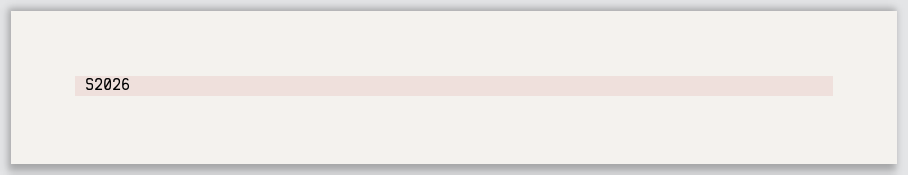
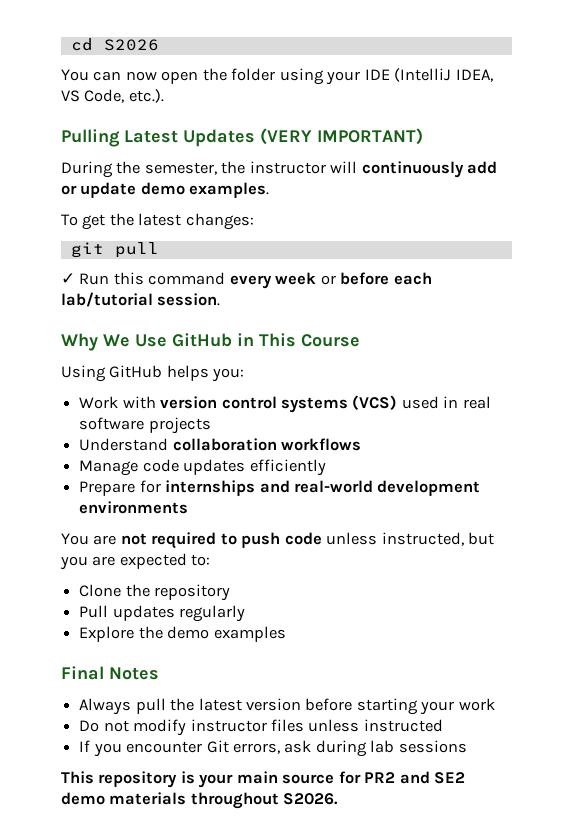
- S2026
+ cd S2026
+ You can now open the folder using your IDE (IntelliJ IDEA, VS Code, etc.).
+ Pulling Latest Updates (VERY IMPORTANT)
+ During the semester, the instructor will continuously add or update demo examples.
+ To get the latest changes:
+ git pull
+ ✓ Run this command every week or before each lab/tutorial session.
+ Why We Use GitHub in This Course
+ Using GitHub helps you:
+ Work with version control systems (VCS) used in real software projects
+ Understand collaboration workflows
+ Manage code updates efficiently
+ Prepare for internships and real-world development environments
+ You are not required to push code unless instructed, but you are expected to:
+ Clone the repository
+ Pull updates regularly
+ Explore the demo examples
+ Final Notes
+ Always pull the latest version before starting your work
+ Do not modify instructor files unless instructed
+ If you encounter Git errors, ask during lab sessions
+ This repository is your main source for PR2 and SE2 demo materials throughout S2026.

